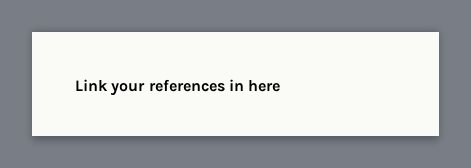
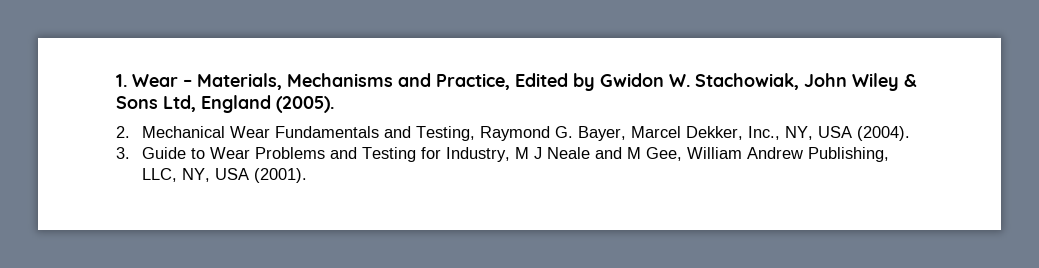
- Link your references in here
+ 1. Wear – Materials, Mechanisms and Practice, Edited by Gwidon W. Stachowiak, John Wiley & Sons Ltd, England (2005).
+ 2. Mechanical Wear Fundamentals and Testing, Raymond G. Bayer, Marcel Dekker, Inc., NY, USA (2004).
+ 3. Guide to Wear Problems and Testing for Industry, M J Neale and M Gee, William Andrew Publishing, LLC, NY, USA (2001).

